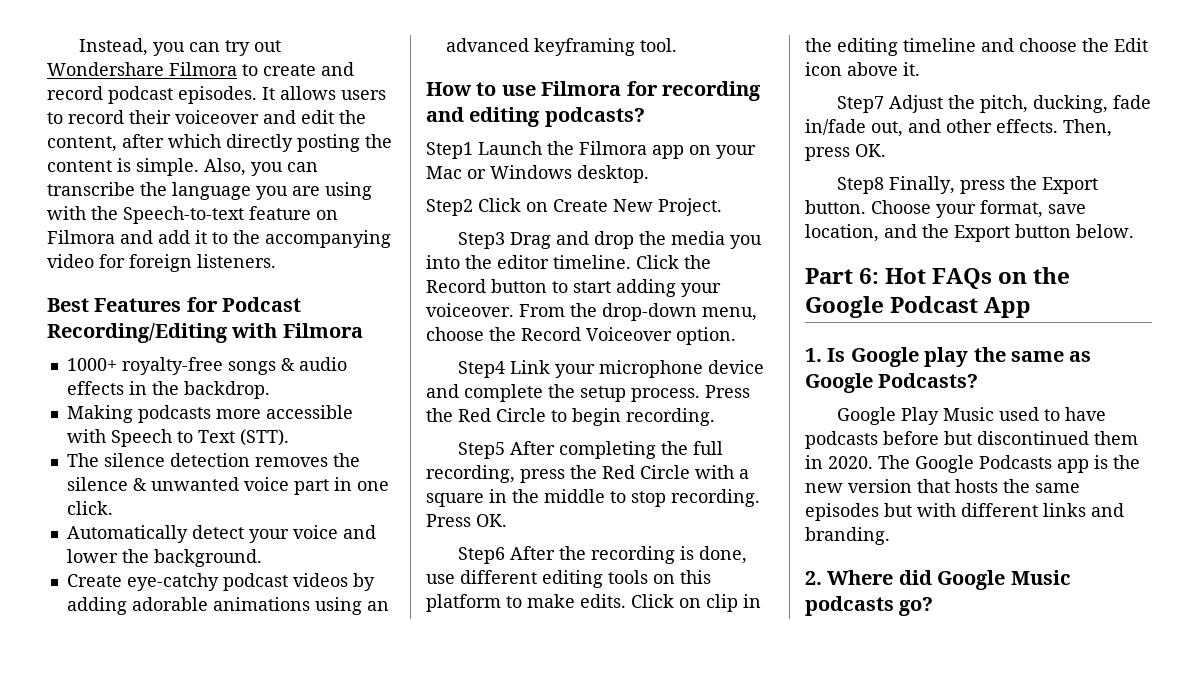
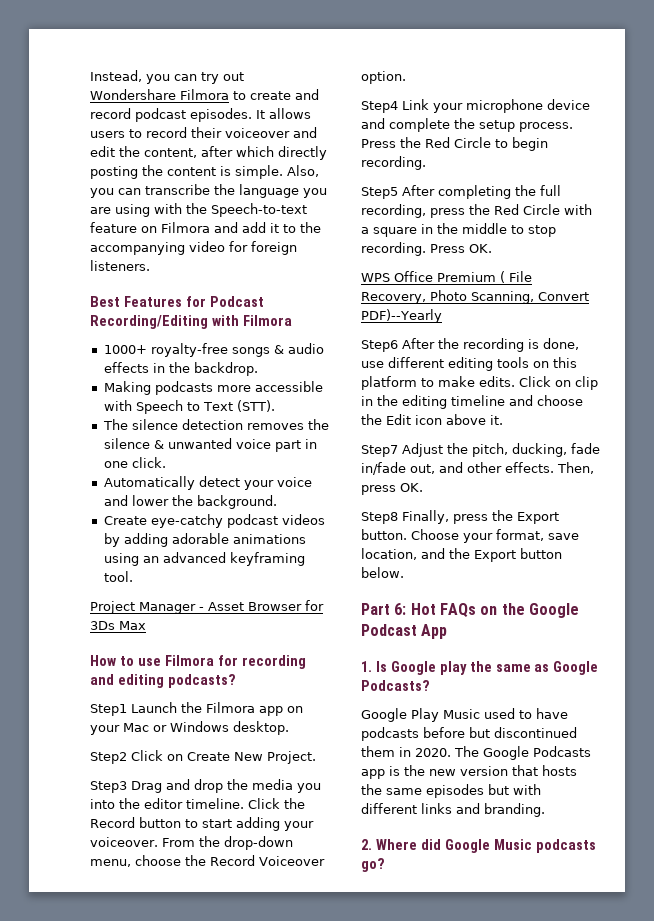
+ Project Manager - Asset Browser for 3Ds Max
+ WPS Office Premium ( File Recovery, Photo Scanning, Convert PDF)--Yearly

